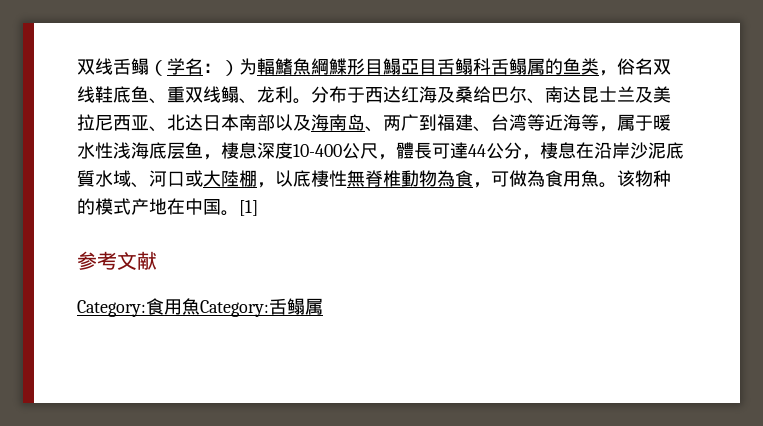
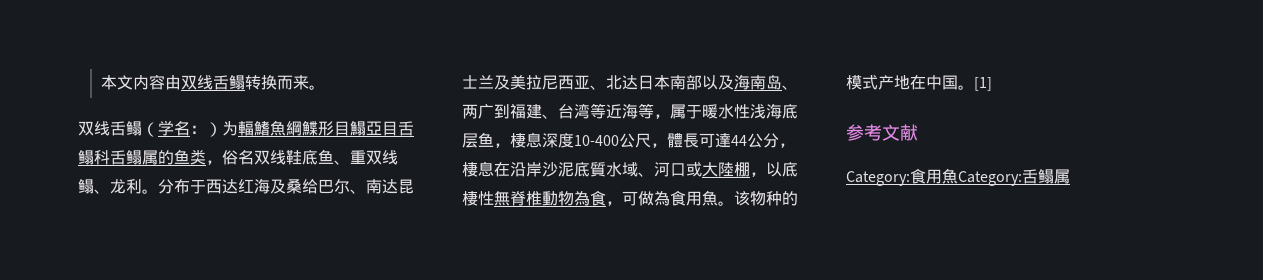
+ 本文内容由双线舌鳎转换而来。

